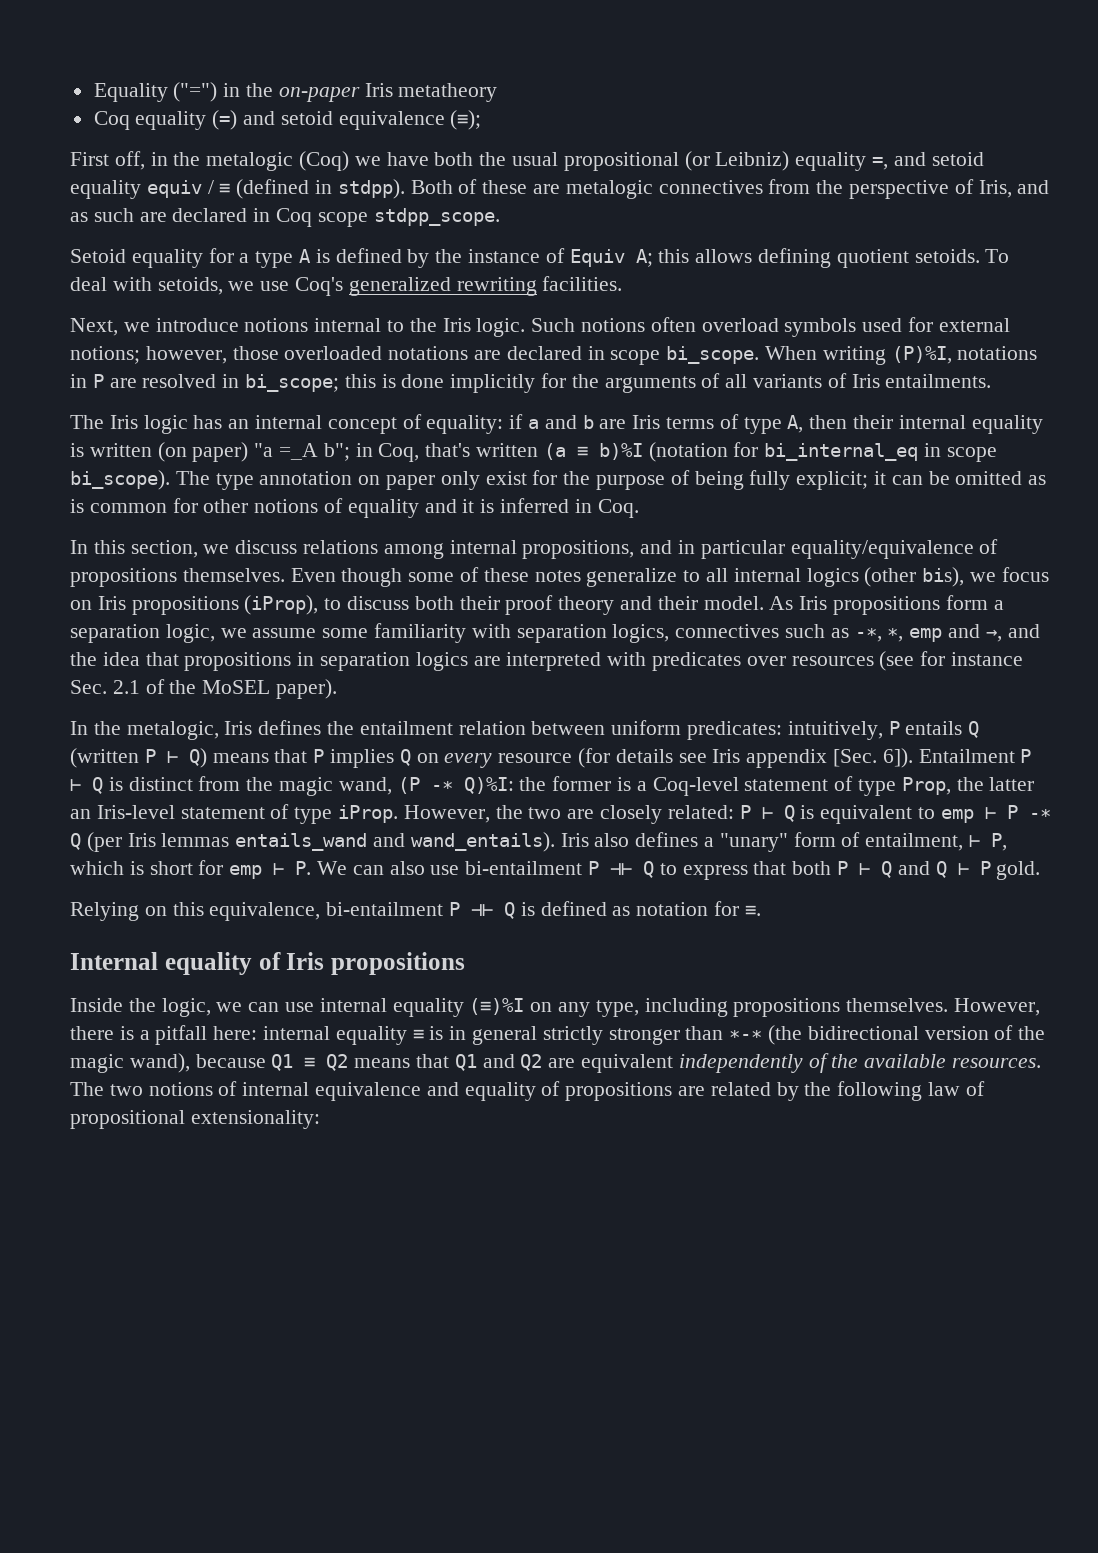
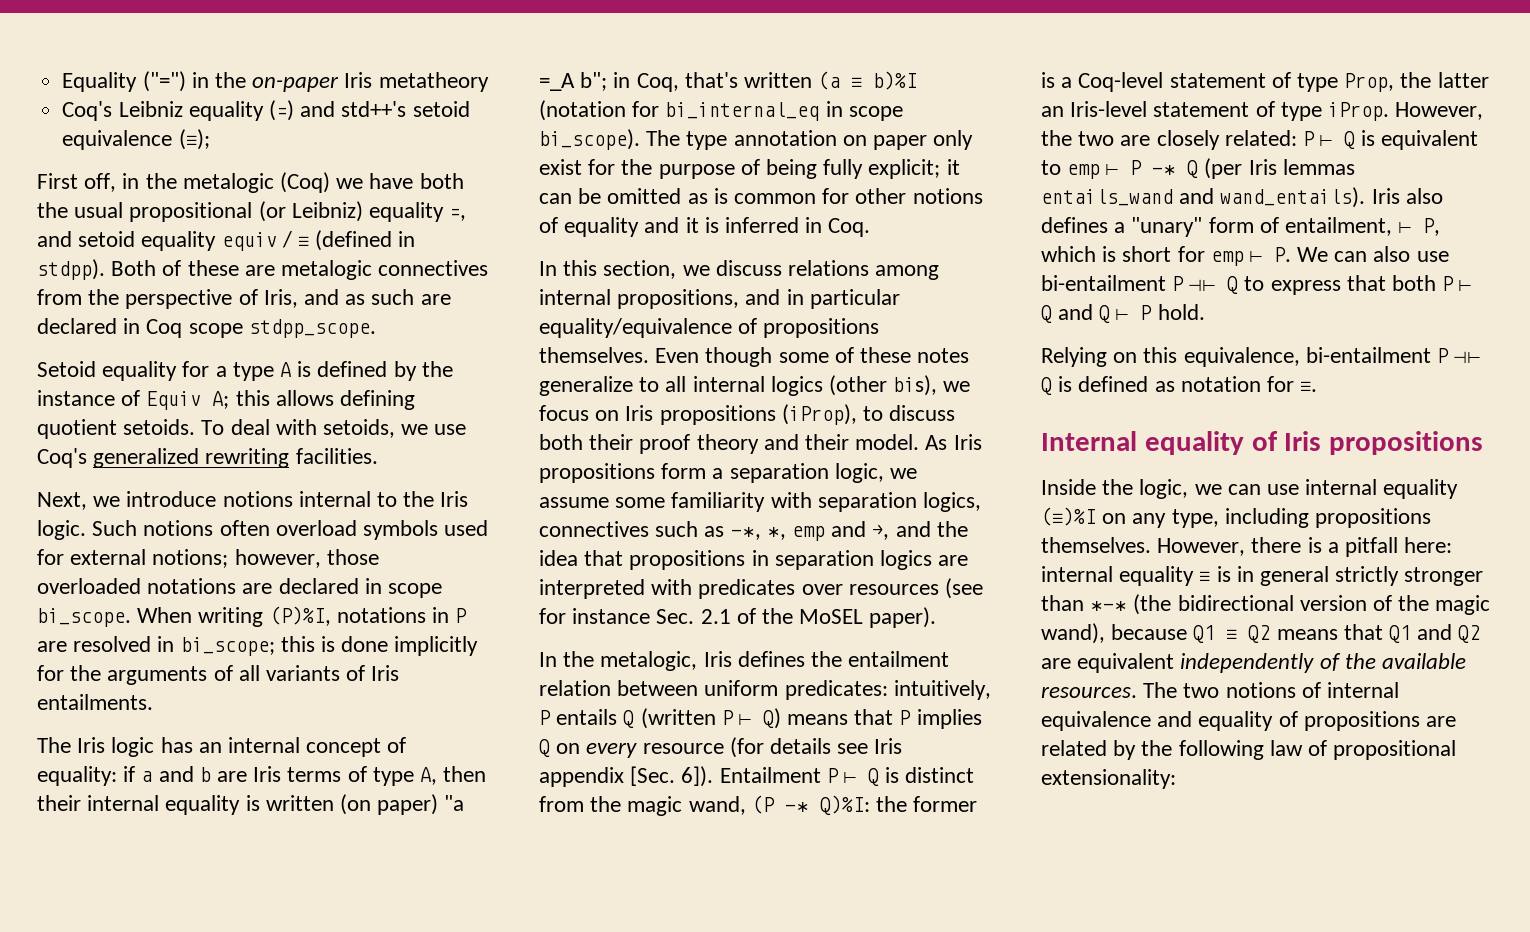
- Coq equality (=) and setoid equivalence (≡);
+ Coq's Leibniz equality (=) and std++'s setoid equivalence (≡);
- Iris also defines a "unary" form of entailment, ⊢ P, which is short for emp ⊢ P. We can also use bi-entailment P ⊣⊢ Q to express that both P ⊢ Q and Q ⊢ P gold.
+ Iris also defines a "unary" form of entailment, ⊢ P, which is short for emp ⊢ P. We can also use bi-entailment P ⊣⊢ Q to express that both P ⊢ Q and Q ⊢ P hold.

